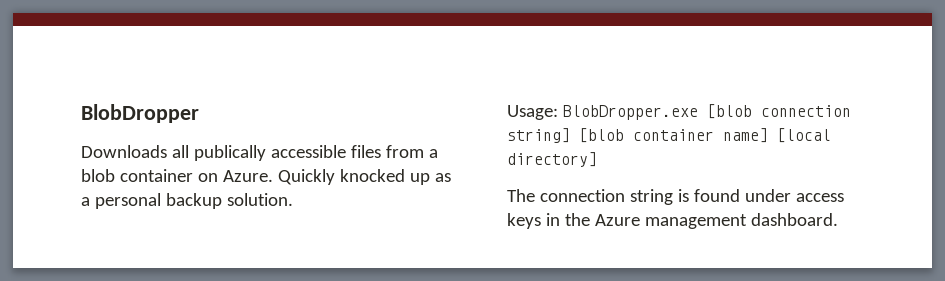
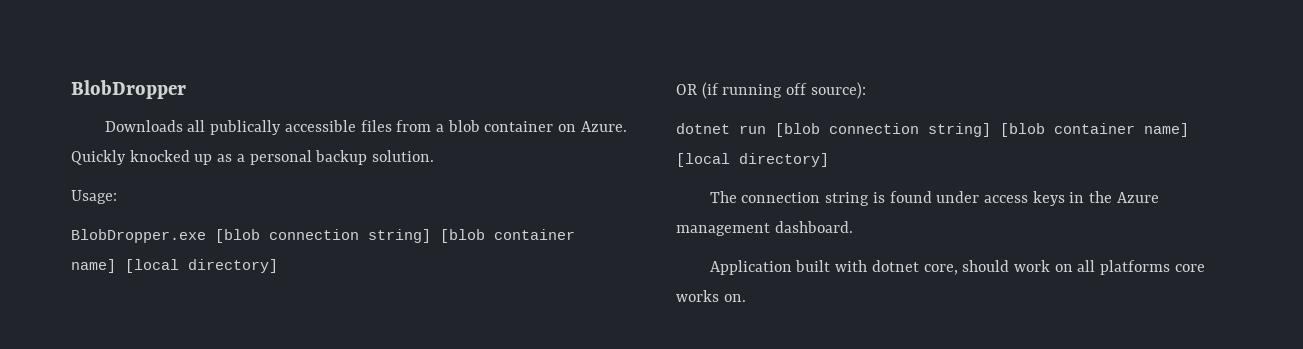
- Usage: BlobDropper.exe [blob connection string] [blob container name] [local directory]
+ Usage:
+ BlobDropper.exe [blob connection string] [blob container name] [local directory]
+ OR (if running off source):
+ dotnet run [blob connection string] [blob container name] [local directory]
+ Application built with dotnet core, should work on all platforms core works on.

